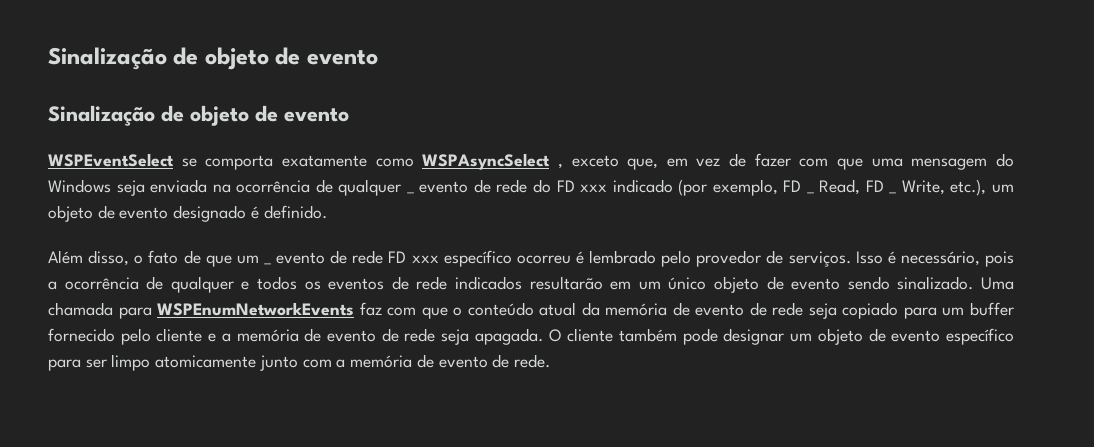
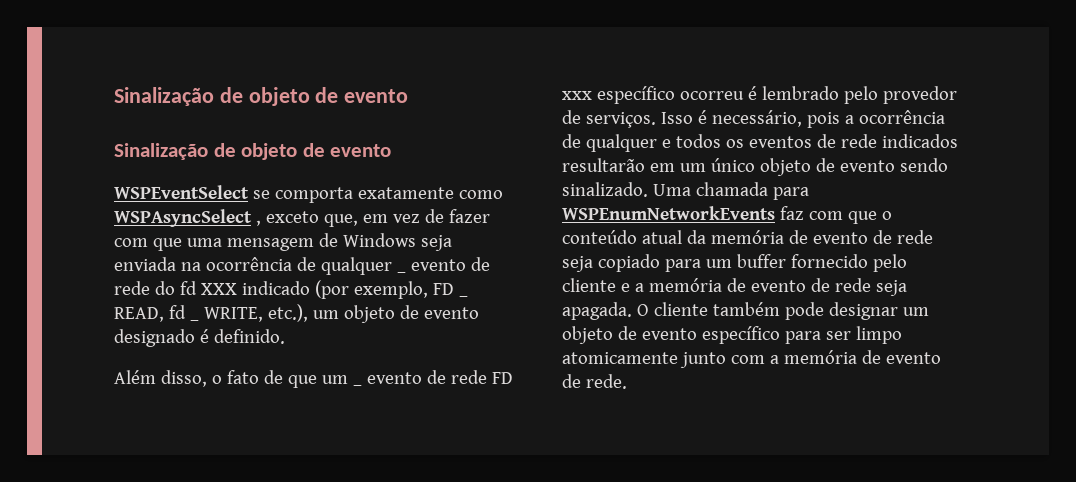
- WSPEventSelect se comporta exatamente como WSPAsyncSelect , exceto que, em vez de fazer com que uma mensagem do Windows seja enviada na ocorrência de qualquer _ evento de rede do FD xxx indicado (por exemplo, FD _ Read, FD _ Write, etc.), um objeto de evento designado é definido.
+ WSPEventSelect se comporta exatamente como WSPAsyncSelect , exceto que, em vez de fazer com que uma mensagem de Windows seja enviada na ocorrência de qualquer _ evento de rede do fd XXX indicado (por exemplo, FD _ READ, fd _ WRITE, etc.), um objeto de evento designado é definido.

